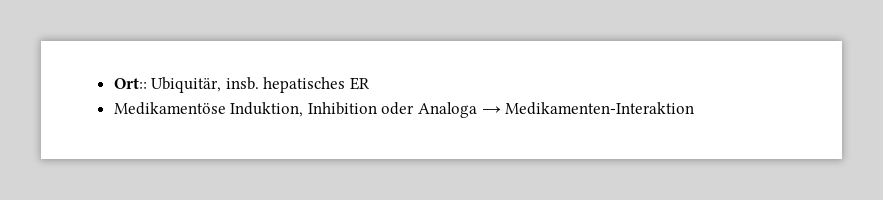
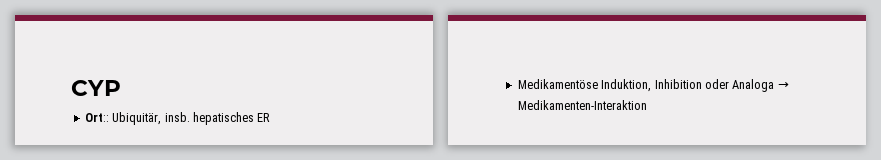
+ CYP

